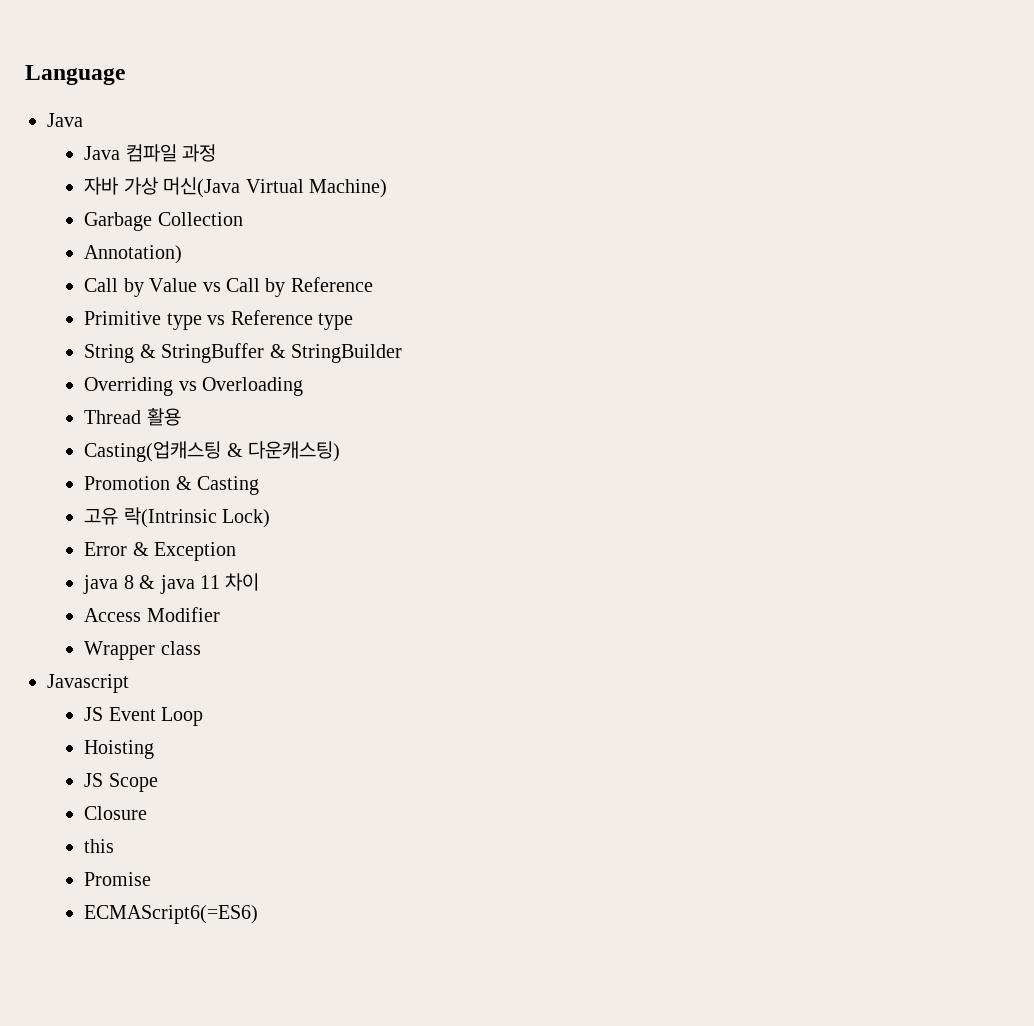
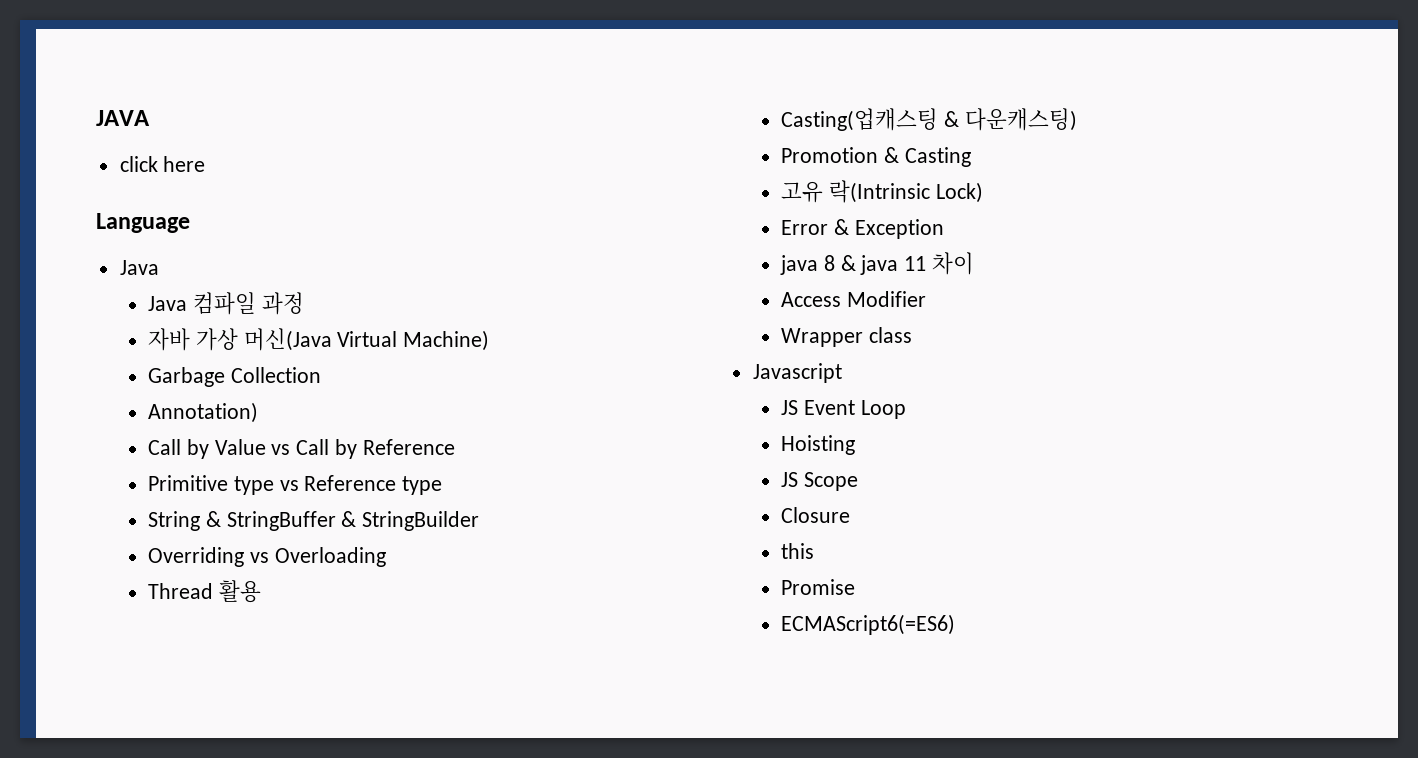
+ JAVA
+ click here

